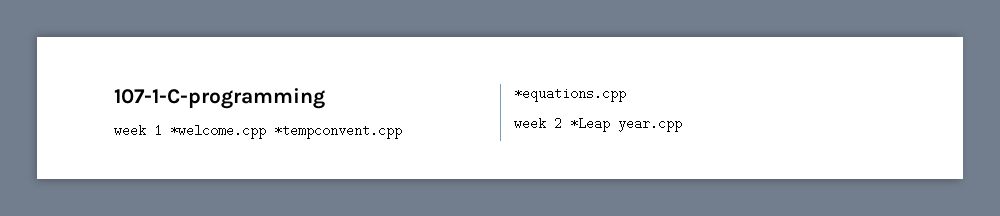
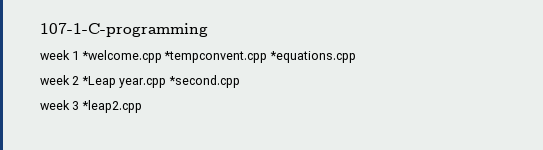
- week 2 *Leap year.cpp
+ week 2 *Leap year.cpp *second.cpp
+ week 3 *leap2.cpp

